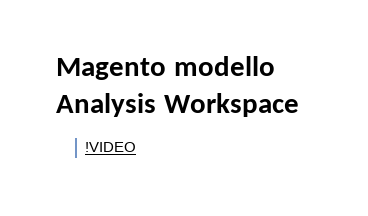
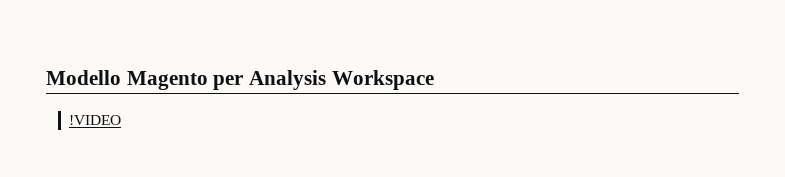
- Magento modello Analysis Workspace
+ Modello Magento per Analysis Workspace

